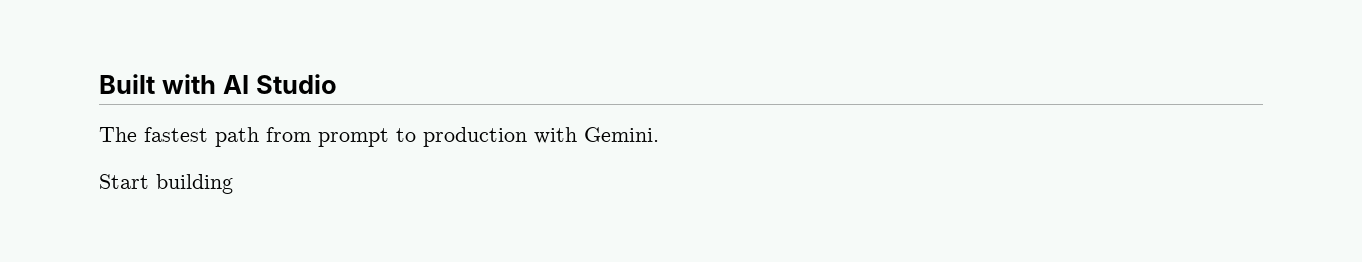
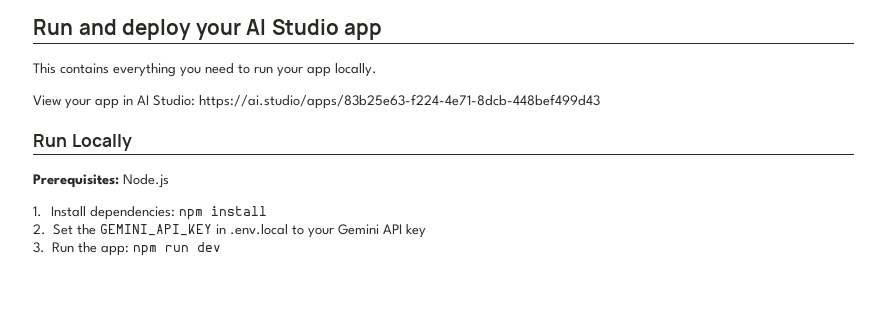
- Built with AI Studio
- The fastest path from prompt to production with Gemini.
- Start building
+ Run and deploy your AI Studio app
+ This contains everything you need to run your app locally.
+ View your app in AI Studio: https://ai.studio/apps/83b25e63-f224-4e71-8dcb-448bef499d43
+ Run Locally
+ Prerequisites: Node.js
+ 1. Install dependencies: npm install
+ 2. Set the GEMINI_API_KEY in .env.local to your Gemini API key
+ 3. Run the app: npm run dev

